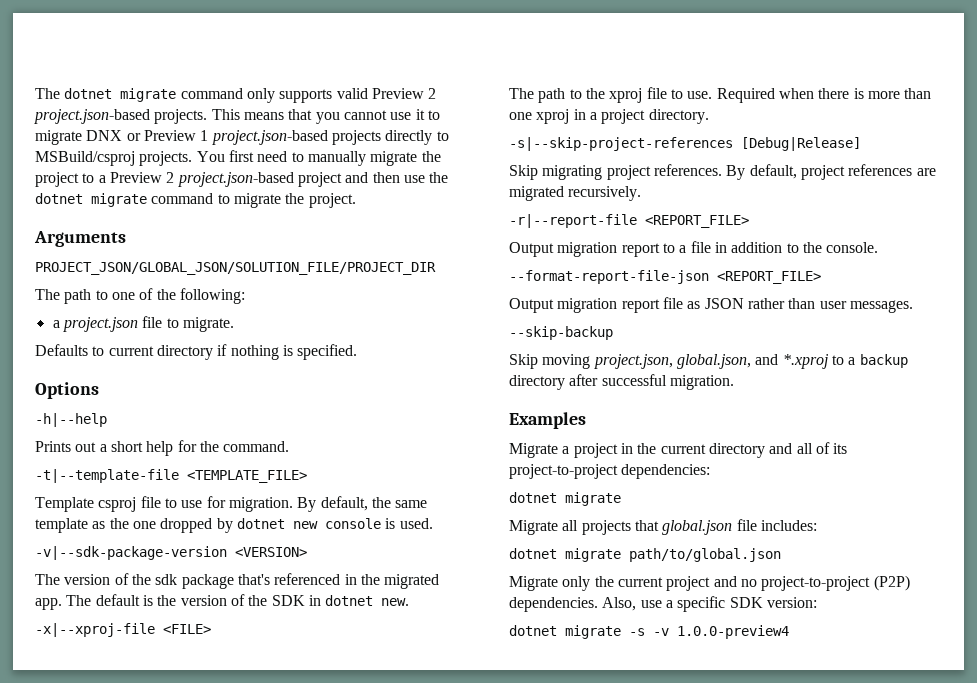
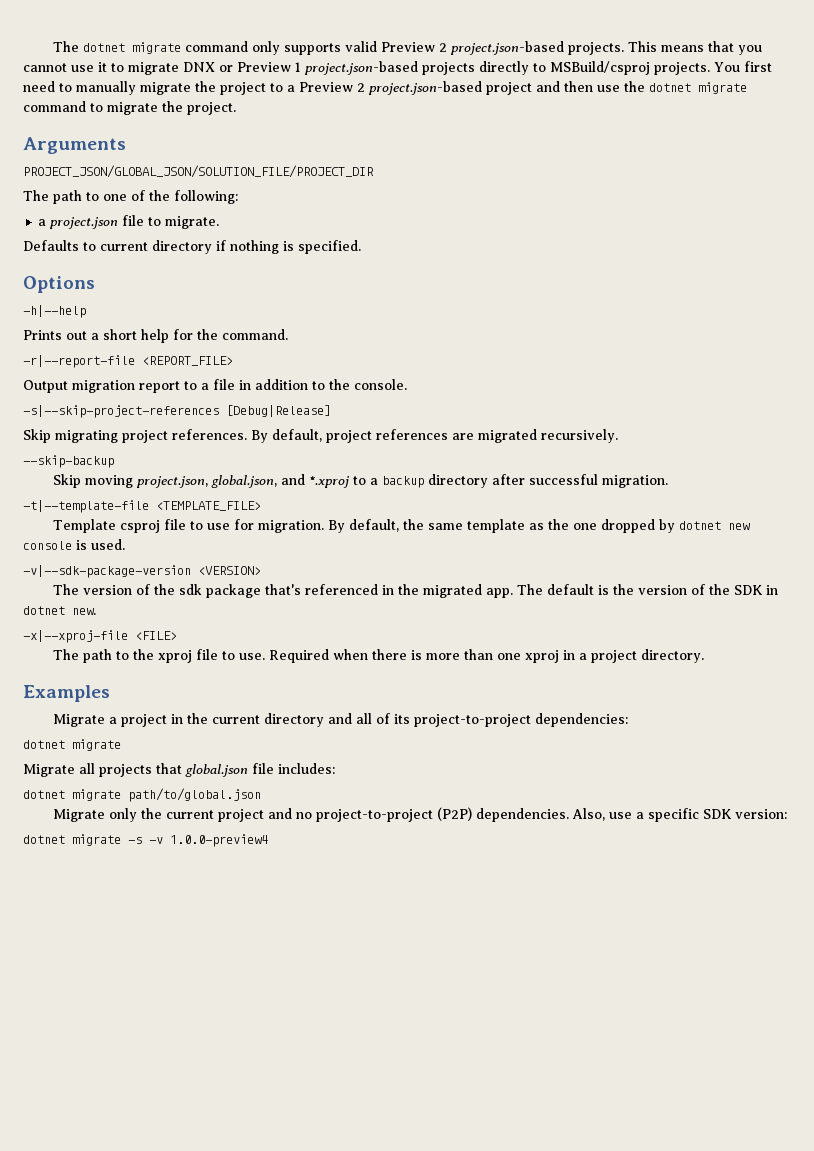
+ -r|--report-file <REPORT_FILE>
+ Output migration report to a file in addition to the console.
+ -s|--skip-project-references [Debug|Release]
+ Skip migrating project references. By default, project references are migrated recursively.
+ --skip-backup
+ Skip moving project.json, global.json, and *.xproj to a backup directory after successful migration.
- -s|--skip-project-references [Debug|Release]
- Skip migrating project references. By default, project references are migrated recursively.
- -r|--report-file <REPORT_FILE>
- Output migration report to a file in addition to the console.
- --format-report-file-json <REPORT_FILE>
- Output migration report file as JSON rather than user messages.
- --skip-backup
- Skip moving project.json, global.json, and *.xproj to a backup directory after successful migration.

